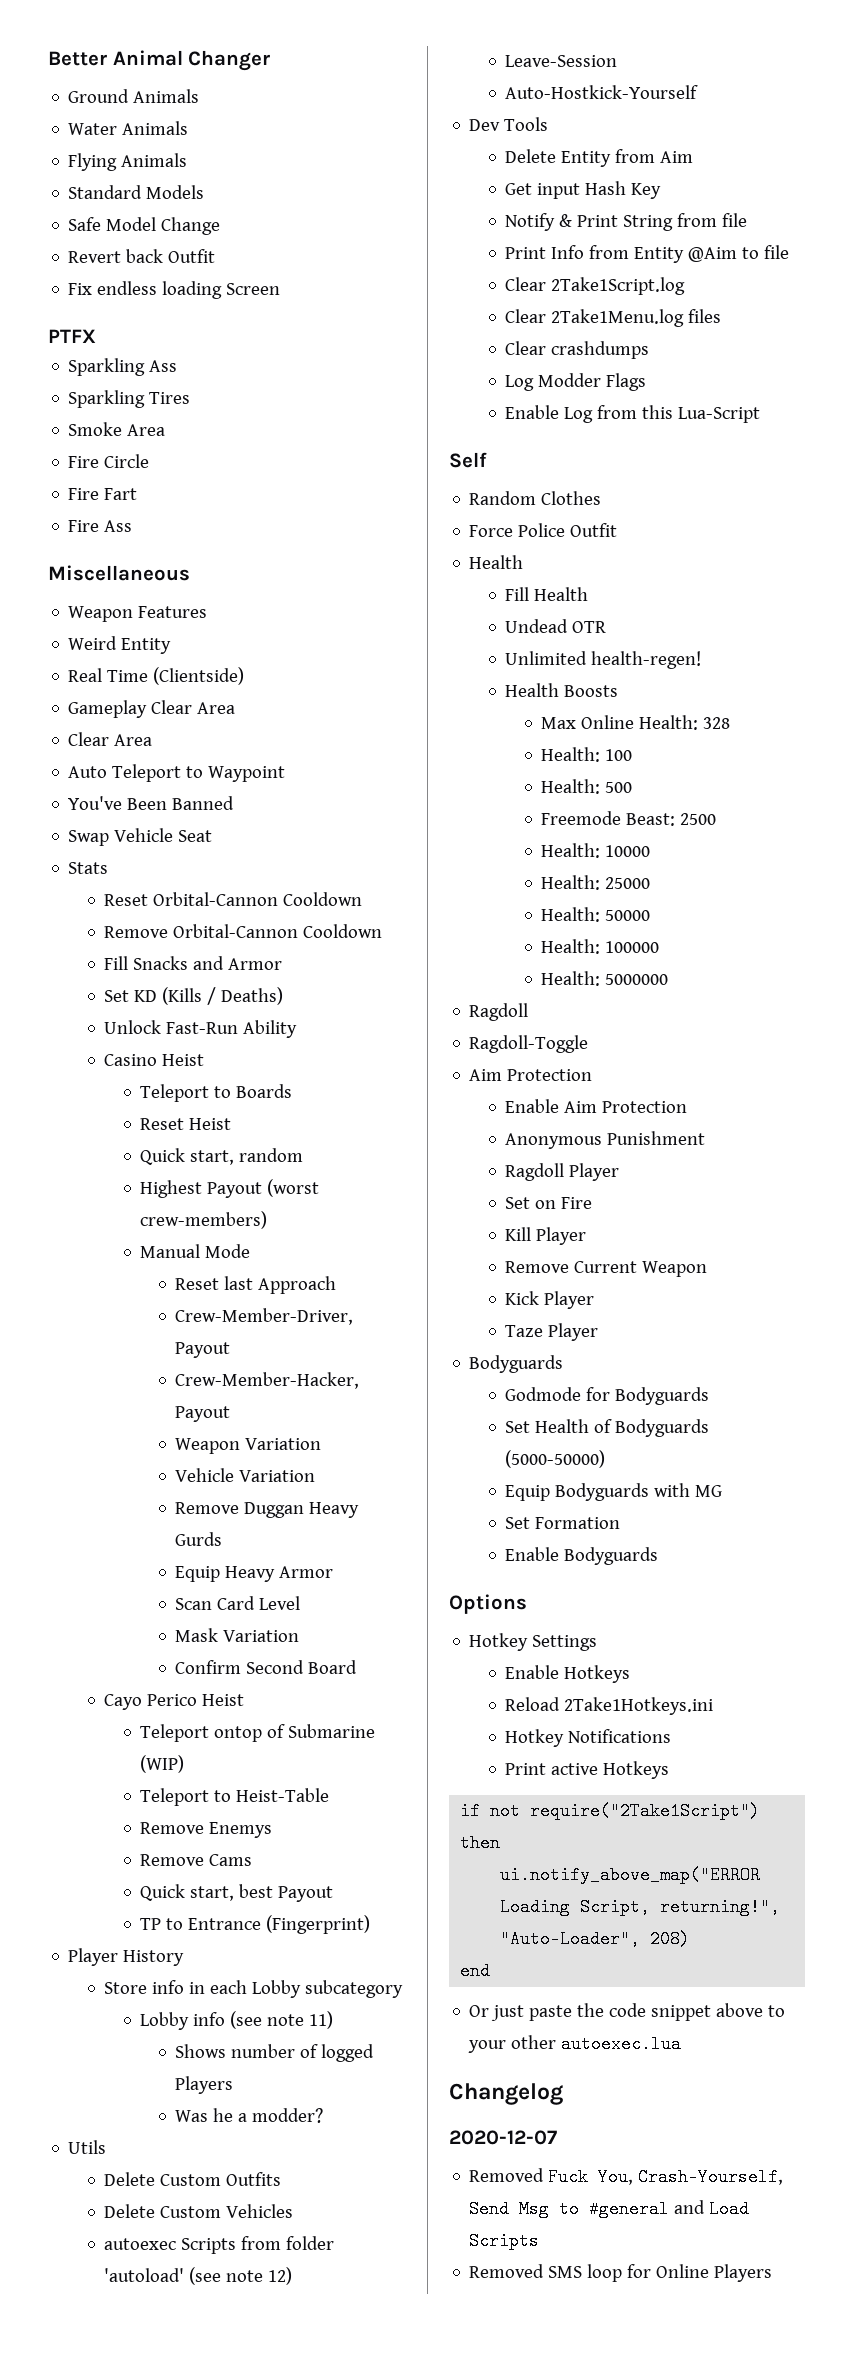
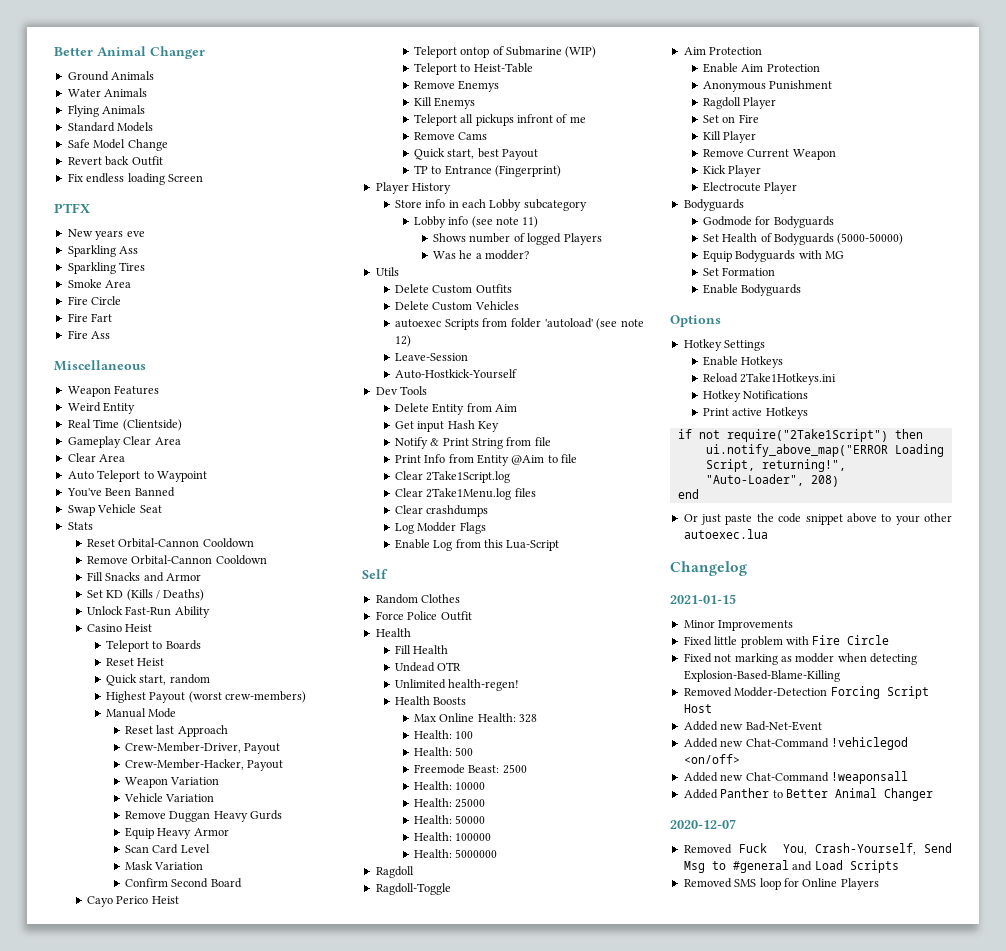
+ New years eve
+ Kill Enemys
+ Teleport all pickups infront of me
- Taze Player
+ Electrocute Player
+ 2021-01-15
+ Minor Improvements
+ Fixed little problem with Fire Circle
+ Fixed not marking as modder when detecting Explosion-Based-Blame-Killing
+ Removed Modder-Detection Forcing Script Host
+ Added new Bad-Net-Event
+ Added new Chat-Command !vehiclegod <on/off>
+ Added new Chat-Command !weaponsall
+ Added Panther to Better Animal Changer

